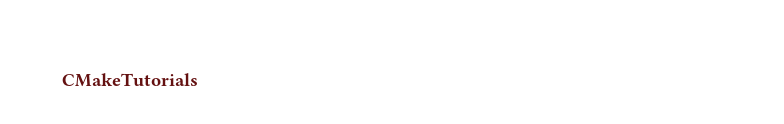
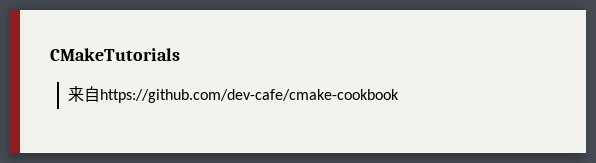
+ 来自https://github.com/dev-cafe/cmake-cookbook

